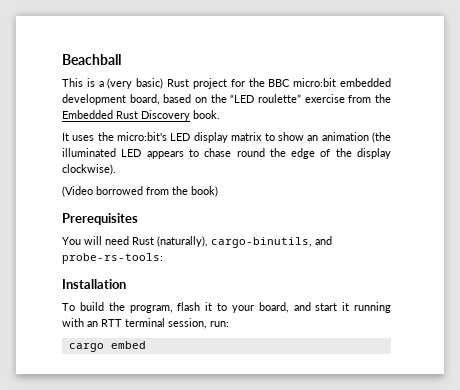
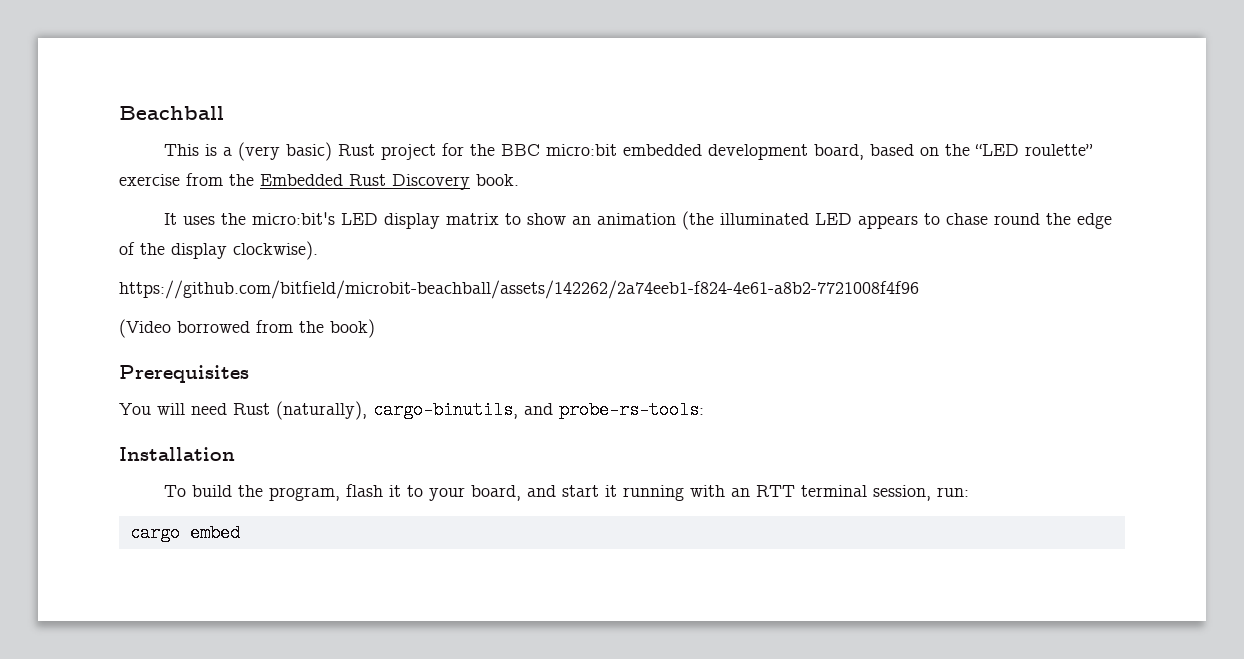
+ https://github.com/bitfield/microbit-beachball/assets/142262/2a74eeb1-f824-4e61-a8b2-7721008f4f96

